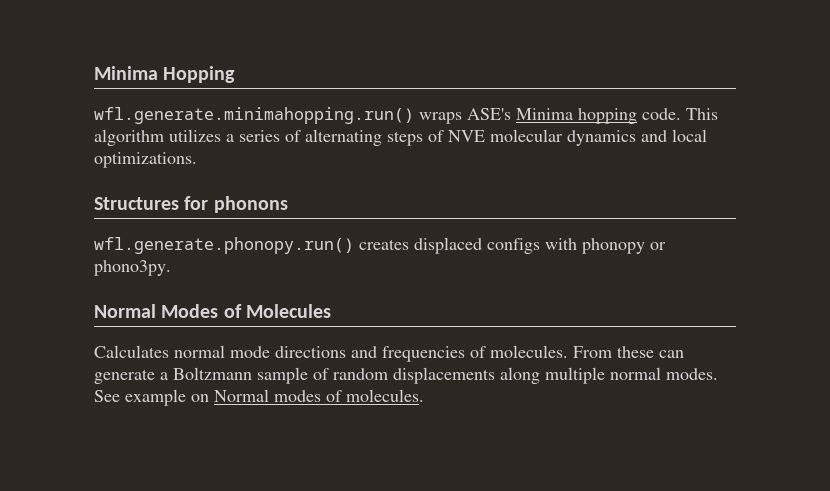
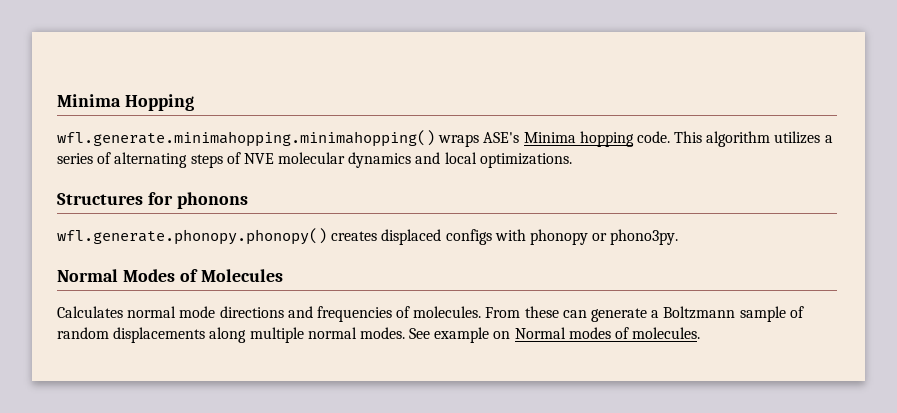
- wfl.generate.minimahopping.run() wraps ASE's Minima hopping code.
+ wfl.generate.minimahopping.minimahopping() wraps ASE's Minima hopping code.
- wfl.generate.phonopy.run() creates displaced configs with phonopy or phono3py.
+ wfl.generate.phonopy.phonopy() creates displaced configs with phonopy or phono3py.

